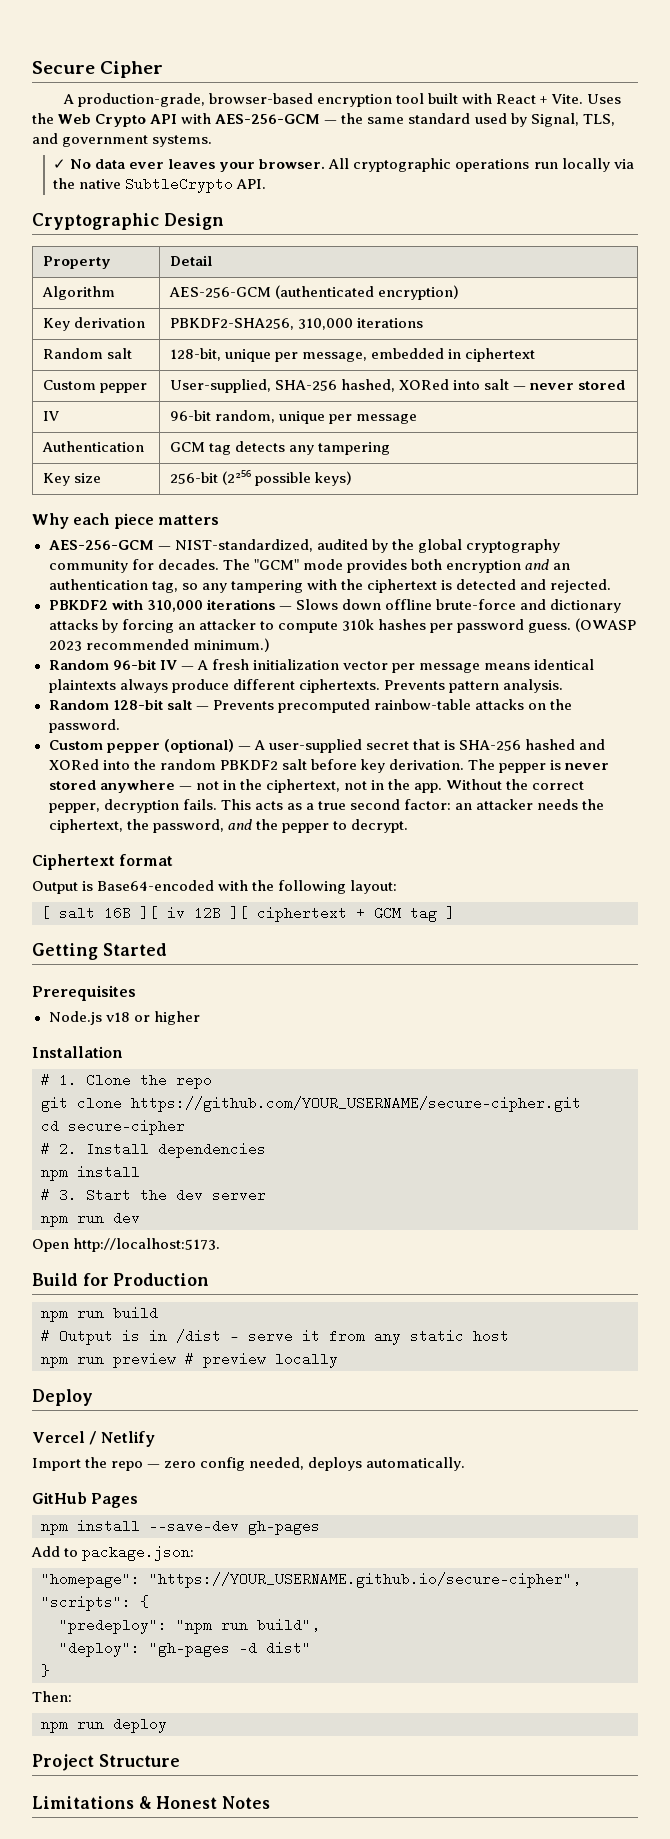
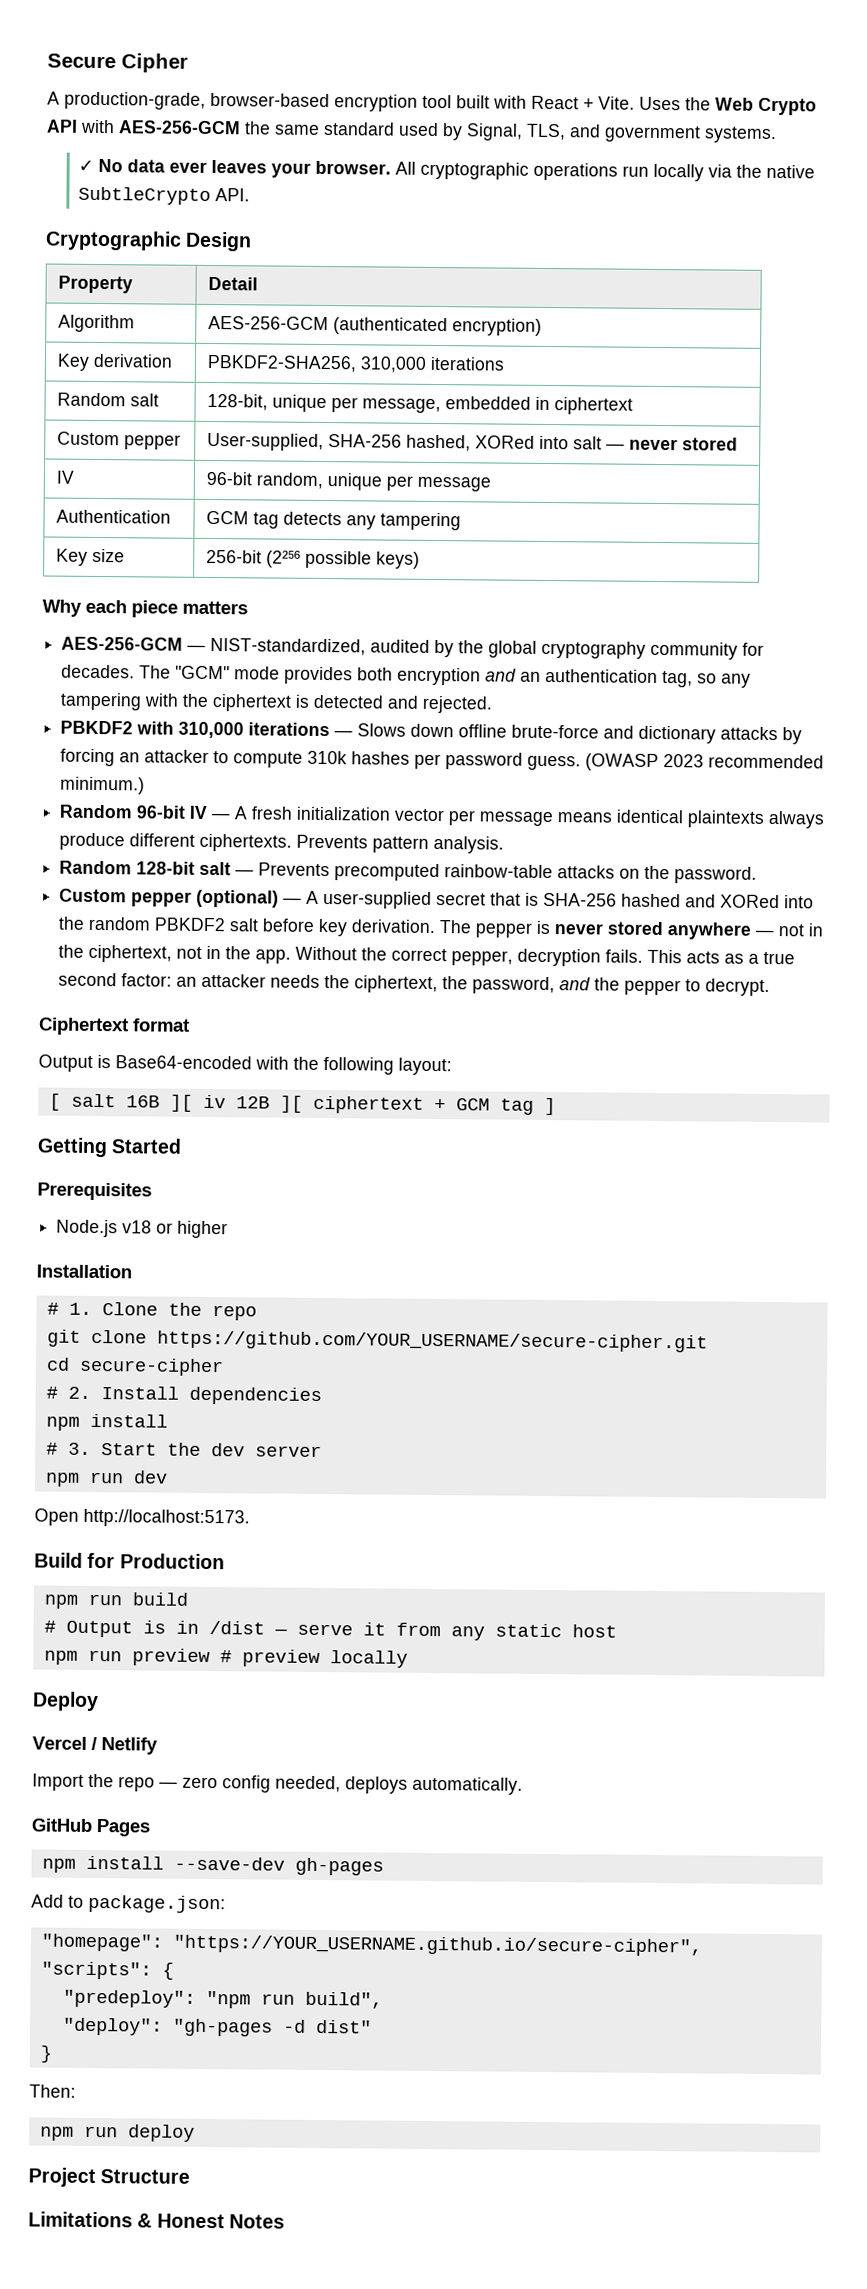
- Uses the Web Crypto API with AES-256-GCM — the same standard used by Signal, TLS, and government systems.
+ Uses the Web Crypto API with AES-256-GCM the same standard used by Signal, TLS, and government systems.

